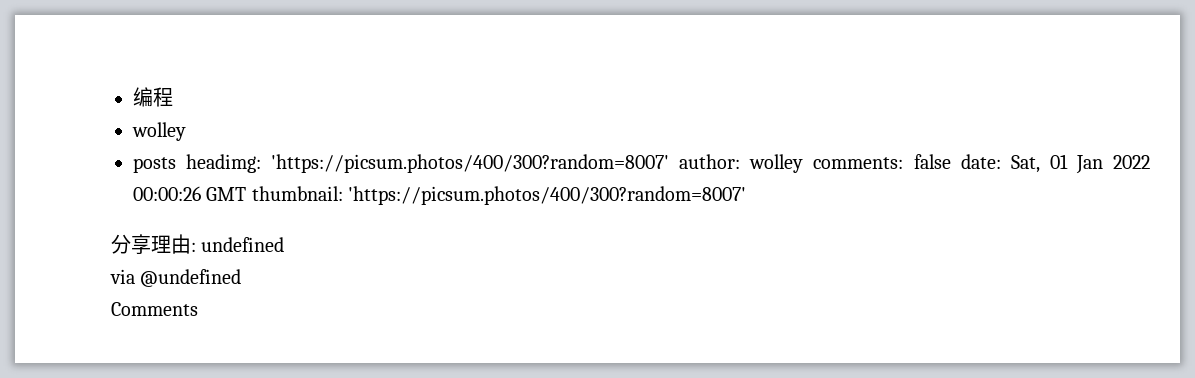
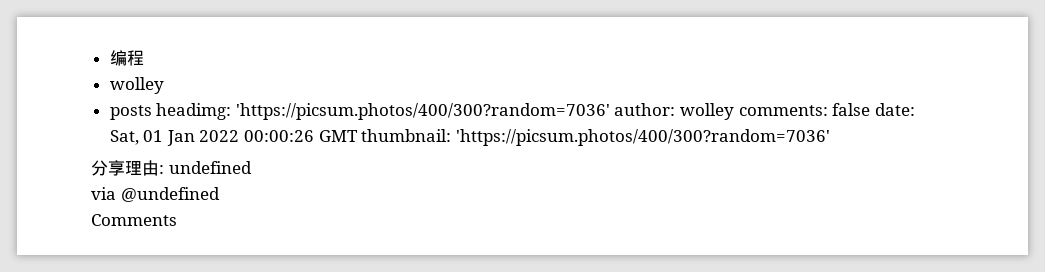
- posts headimg: 'https://picsum.photos/400/300?random=8007' author: wolley comments: false date: Sat, 01 Jan 2022 00:00:26 GMT thumbnail: 'https://picsum.photos/400/300?random=8007'
+ posts headimg: 'https://picsum.photos/400/300?random=7036' author: wolley comments: false date: Sat, 01 Jan 2022 00:00:26 GMT thumbnail: 'https://picsum.photos/400/300?random=7036'

